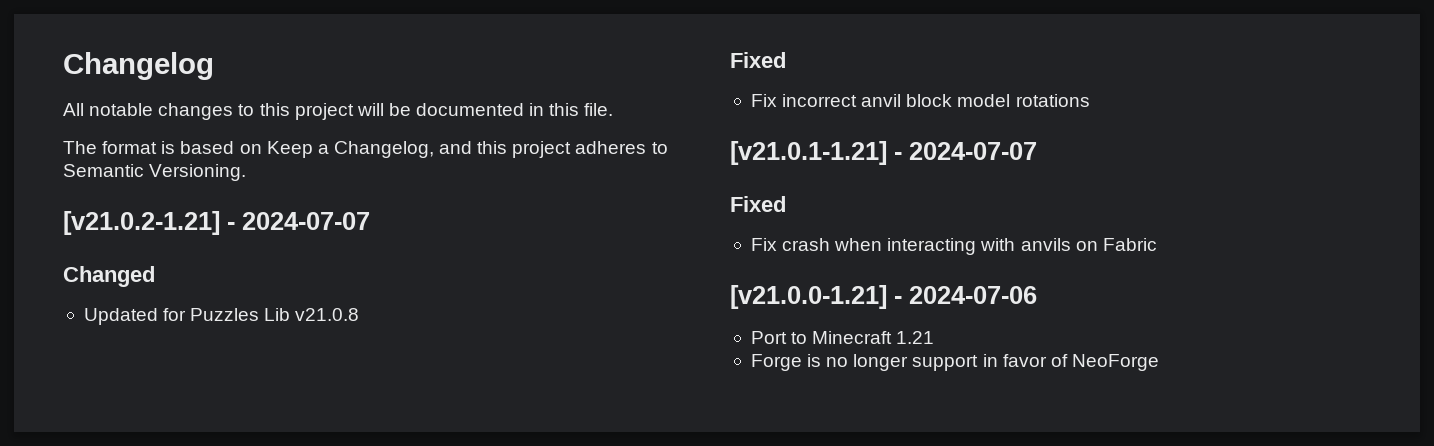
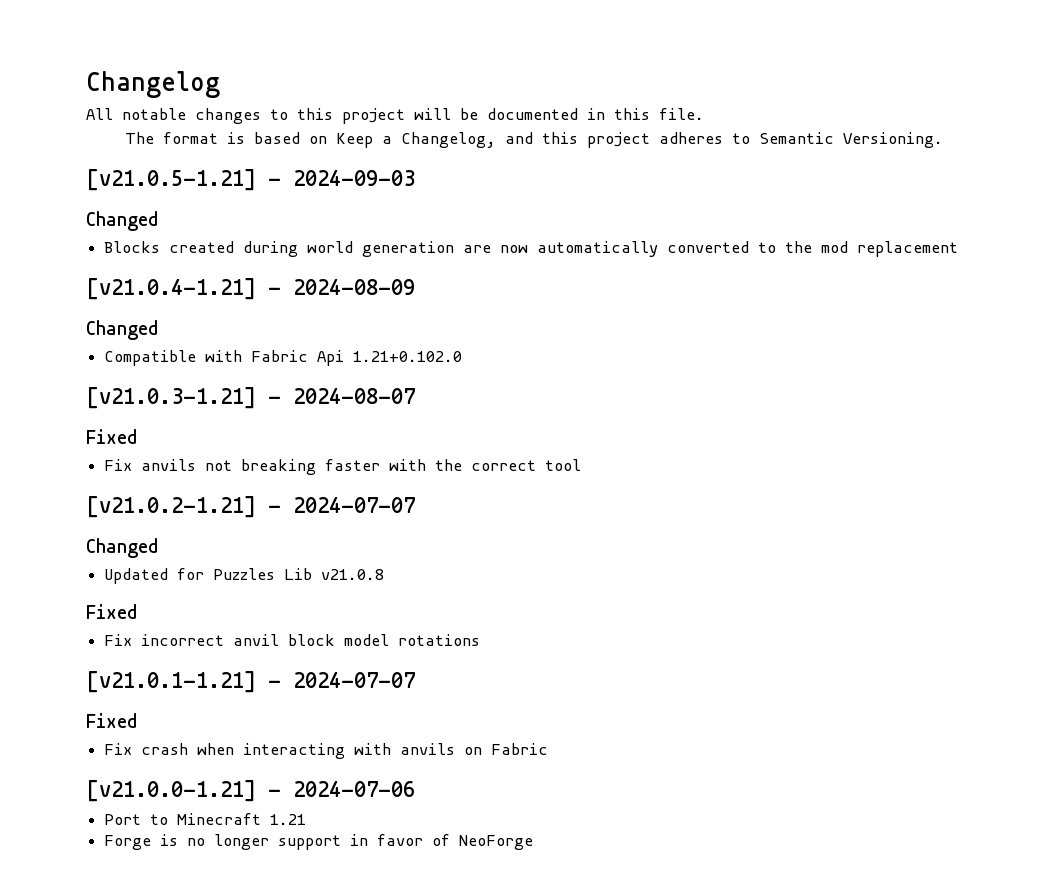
+ [v21.0.5-1.21] - 2024-09-03
+ Changed
+ Blocks created during world generation are now automatically converted to the mod replacement
+ [v21.0.4-1.21] - 2024-08-09
+ Changed
+ Compatible with Fabric Api 1.21+0.102.0
+ [v21.0.3-1.21] - 2024-08-07
+ Fixed
+ Fix anvils not breaking faster with the correct tool

